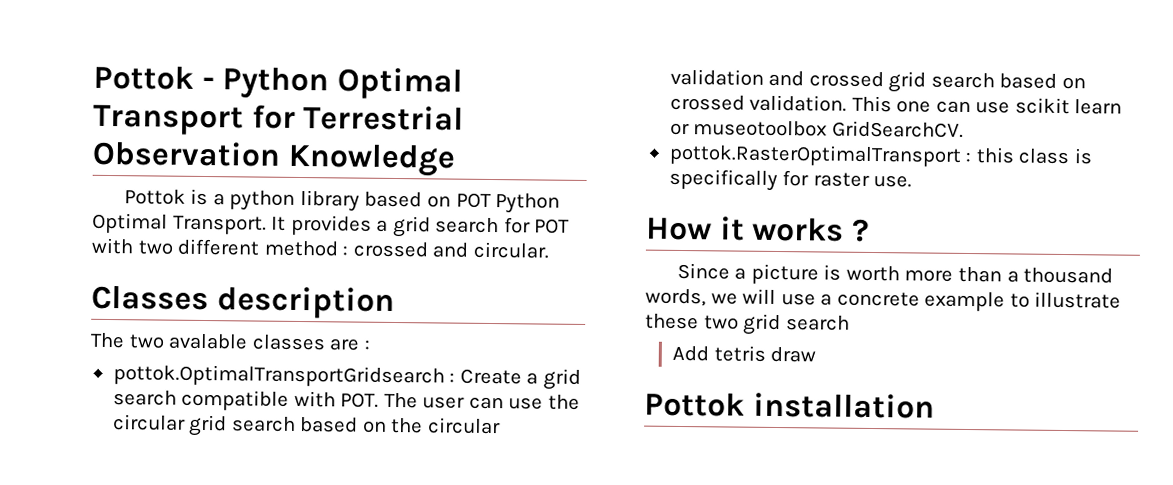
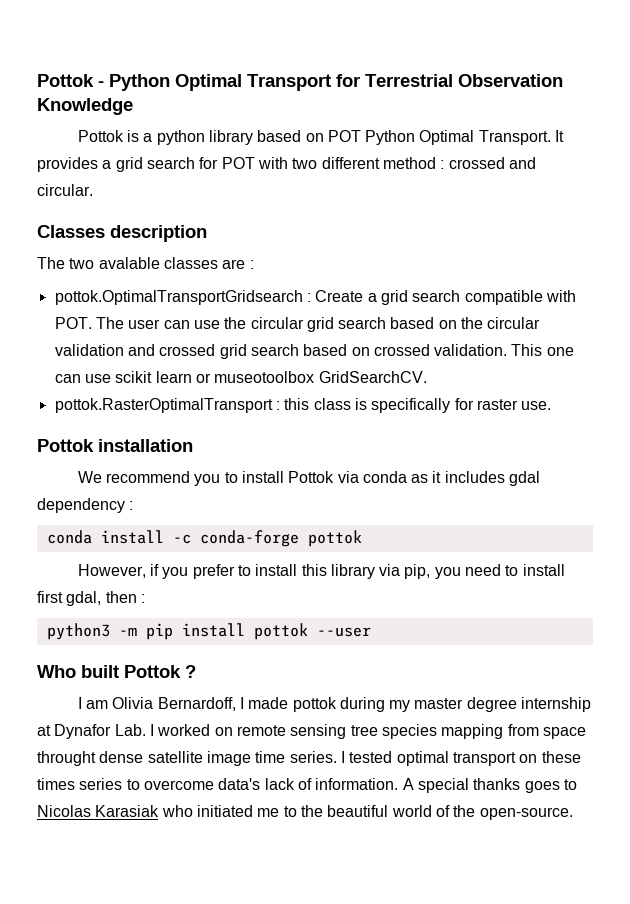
- How it works ?
- Since a picture is worth more than a thousand words, we will use a concrete example to illustrate these two grid search
- Add tetris draw
  Pottok installation
+ We recommend you to install Pottok via conda as it includes gdal dependency :
+ conda install -c conda-forge pottok
+ However, if you prefer to install this library via pip, you need to install first gdal, then :
+ python3 -m pip install pottok --user
+ Who built Pottok ?
+ I am Olivia Bernardoff, I made pottok during my master degree internship at Dynafor Lab. I worked on remote sensing tree species mapping from space throught dense satellite image time series. I tested optimal transport on these times series to overcome data's lack of information. A special thanks goes to Nicolas Karasiak who initiated me to the beautiful world of the open-source.

